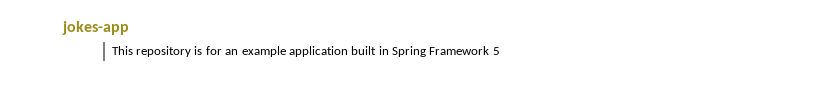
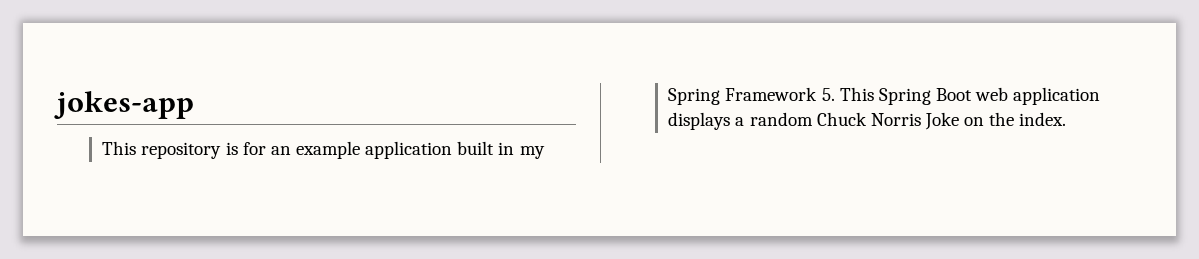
- This repository is for an example application built in Spring Framework 5
+ This repository is for an example application built in my Spring Framework 5. This Spring Boot web application displays a random Chuck Norris Joke on the index.

